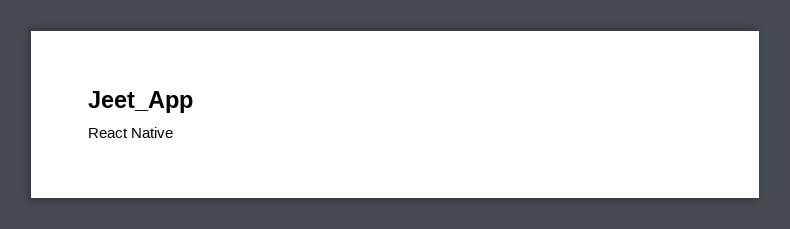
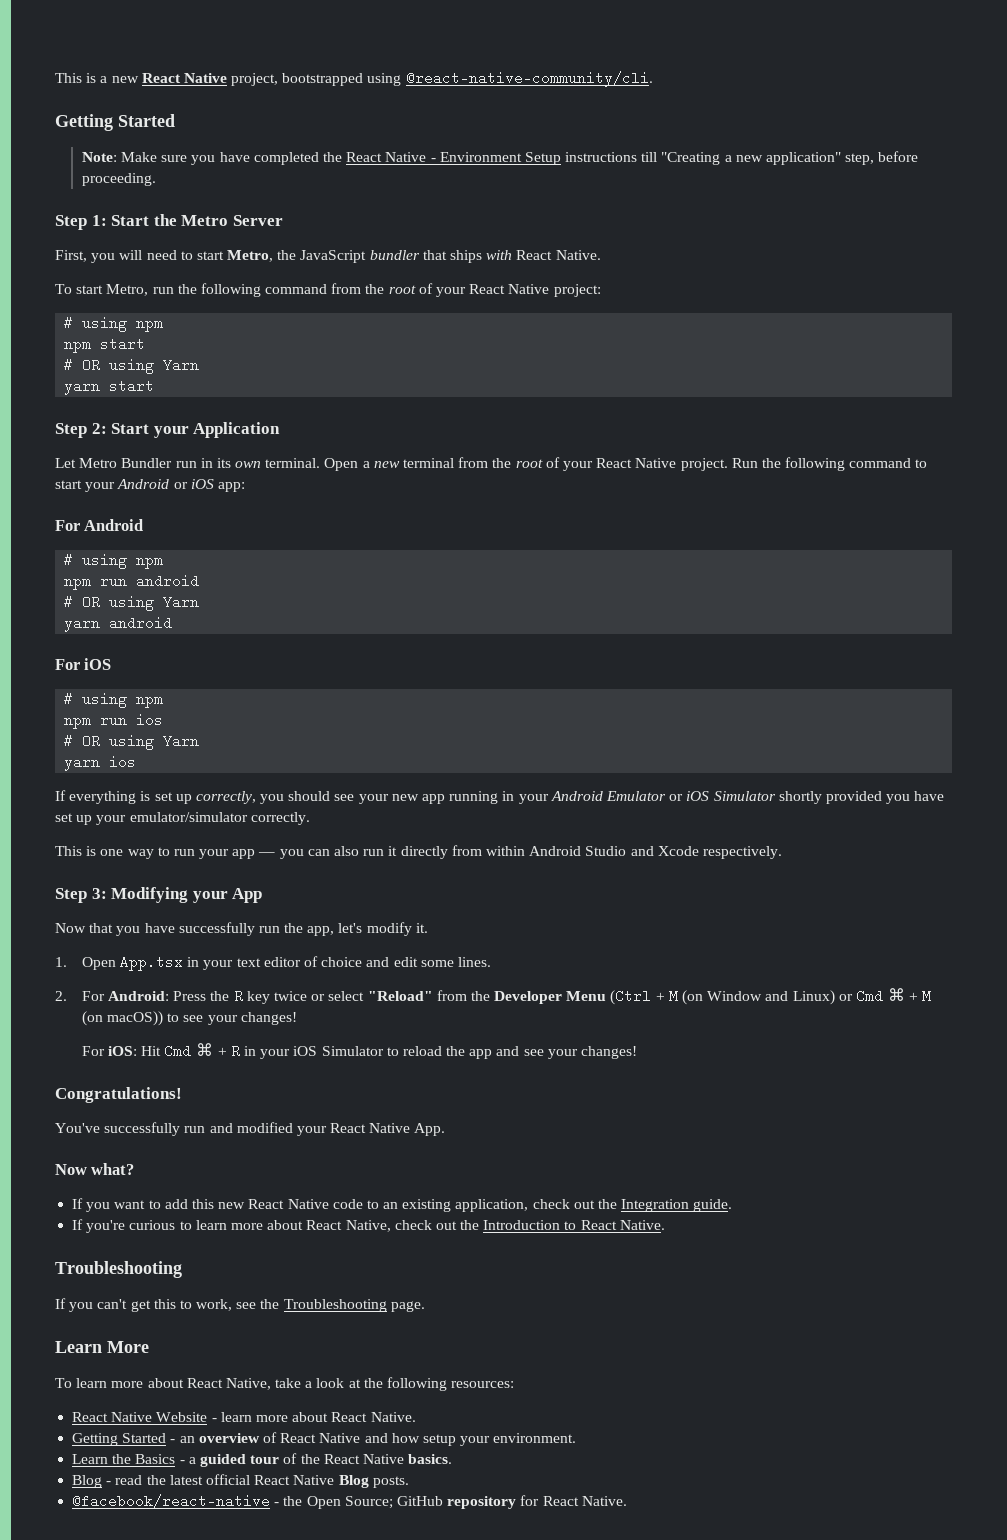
- Jeet_App
- React Native
+ This is a new React Native project, bootstrapped using @react-native-community/cli.
+ Getting Started
+ Note: Make sure you have completed the React Native - Environment Setup instructions till "Creating a new application" step, before proceeding.
+ Step 1: Start the Metro Server
+ First, you will need to start Metro, the JavaScript bundler that ships with React Native.
+ To start Metro, run the following command from the root of your React Native project:
+ # using npm
+ npm start
+ # OR using Yarn
+ yarn start
+ Step 2: Start your Application
+ Let Metro Bundler run in its own terminal. Open a new terminal from the root of your React Native project. Run the following command to start your Android or iOS app:
+ For Android
+ # using npm
+ npm run android
+ # OR using Yarn
+ yarn android
+ For iOS
+ # using npm
+ npm run ios
+ # OR using Yarn
+ yarn ios
+ If everything is set up correctly, you should see your new app running in your Android Emulator or iOS Simulator shortly provided you have set up your emulator/simulator correctly.
+ This is one way to run your app — you can also run it directly from within Android Studio and Xcode respectively.
+ Step 3: Modifying your App
+ Now that you have successfully run the app, let's modify it.
+ 1. Open App.tsx in your text editor of choice and edit some lines.
+ 2. For Android: Press the R key twice or select "Reload" from the Developer Menu (Ctrl + M (on Window and Linux) or Cmd ⌘ + M (on macOS)) to see your changes!
+ For iOS: Hit Cmd ⌘ + R in your iOS Simulator to reload the app and see your changes!
+ Congratulations!
+ You've successfully run and modified your React Native App.
+ Now what?
+ If you want to add this new React Native code to an existing application, check out the Integration guide.
+ If you're curious to learn more about React Native, check out the Introduction to React Native.
+ Troubleshooting
+ If you can't get this to work, see the Troubleshooting page.
+ Learn More
+ To learn more about React Native, take a look at the following resources:
+ React Native Website - learn more about React Native.
+ Getting Started - an overview of React Native and how setup your environment.
+ Learn the Basics - a guided tour of the React Native basics.
+ Blog - read the latest official React Native Blog posts.
+ @facebook/react-native - the Open Source; GitHub repository for React Native.

